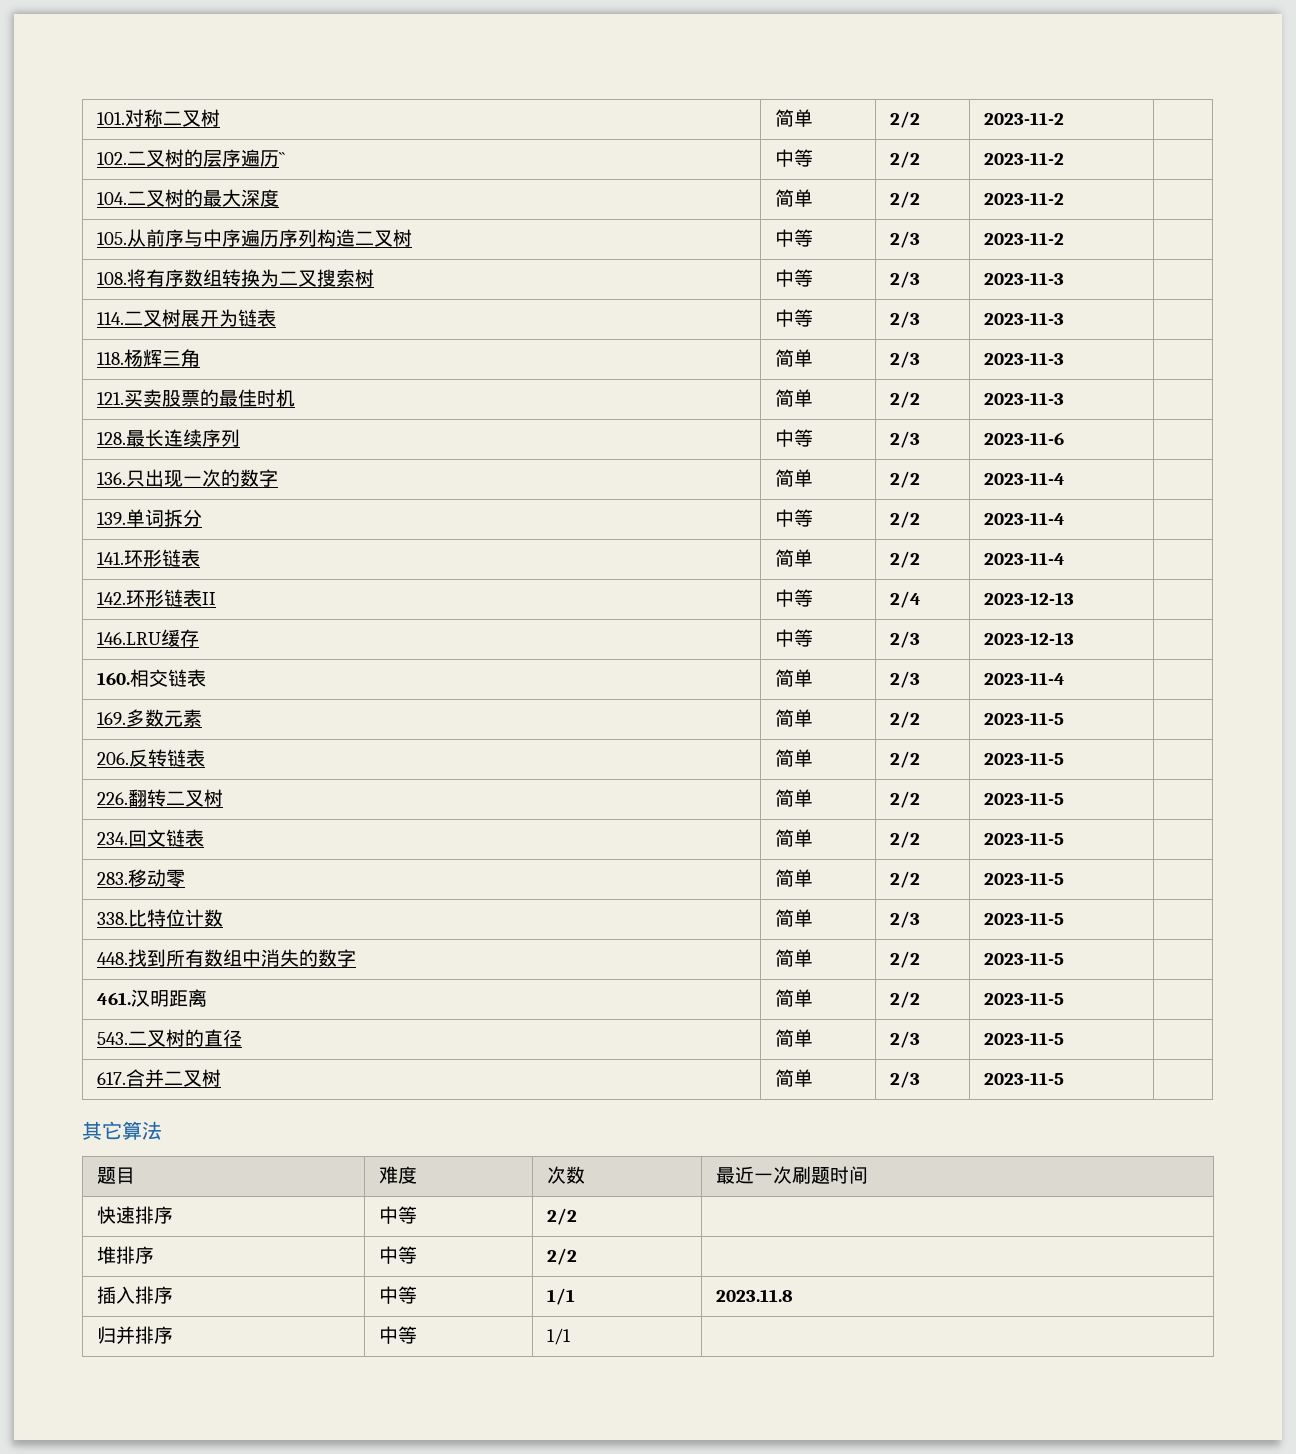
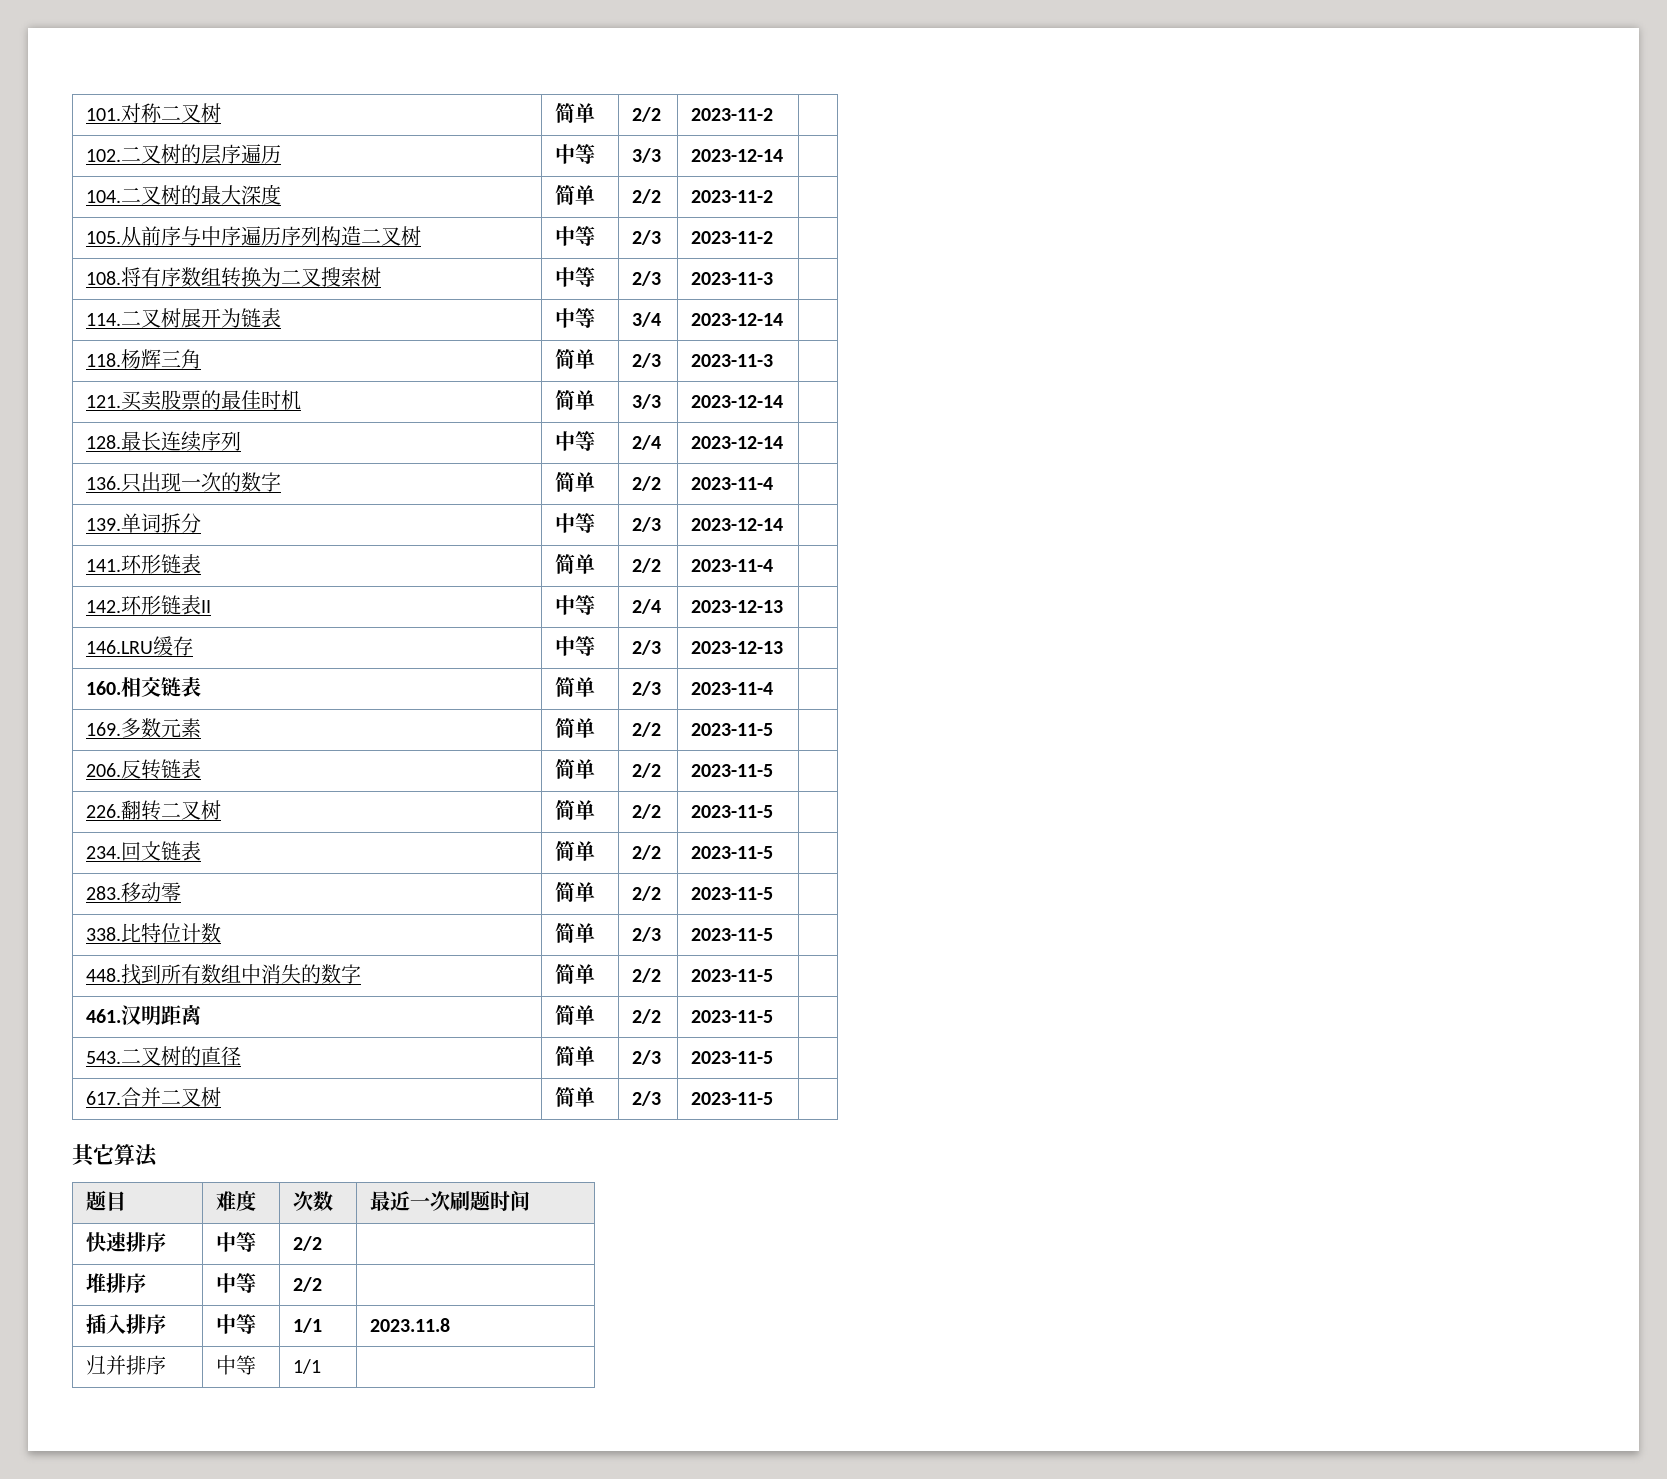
- 102.二叉树的层序遍历`` | 中等 | 2/2 | 2023-11-2 |
+ 102.二叉树的层序遍历 | 中等 | 3/3 | 2023-12-14 |
- 114.二叉树展开为链表 | 中等 | 2/3 | 2023-11-3 |
+ 114.二叉树展开为链表 | 中等 | 3/4 | 2023-12-14 |
- 121.买卖股票的最佳时机 | 简单 | 2/2 | 2023-11-3 |
+ 121.买卖股票的最佳时机 | 简单 | 3/3 | 2023-12-14 |
- 128.最长连续序列 | 中等 | 2/3 | 2023-11-6 |
+ 128.最长连续序列 | 中等 | 2/4 | 2023-12-14 |
- 139.单词拆分 | 中等 | 2/2 | 2023-11-4 |
+ 139.单词拆分 | 中等 | 2/3 | 2023-12-14 |

